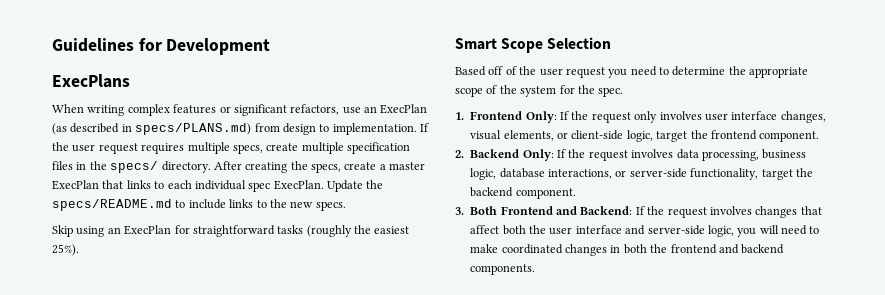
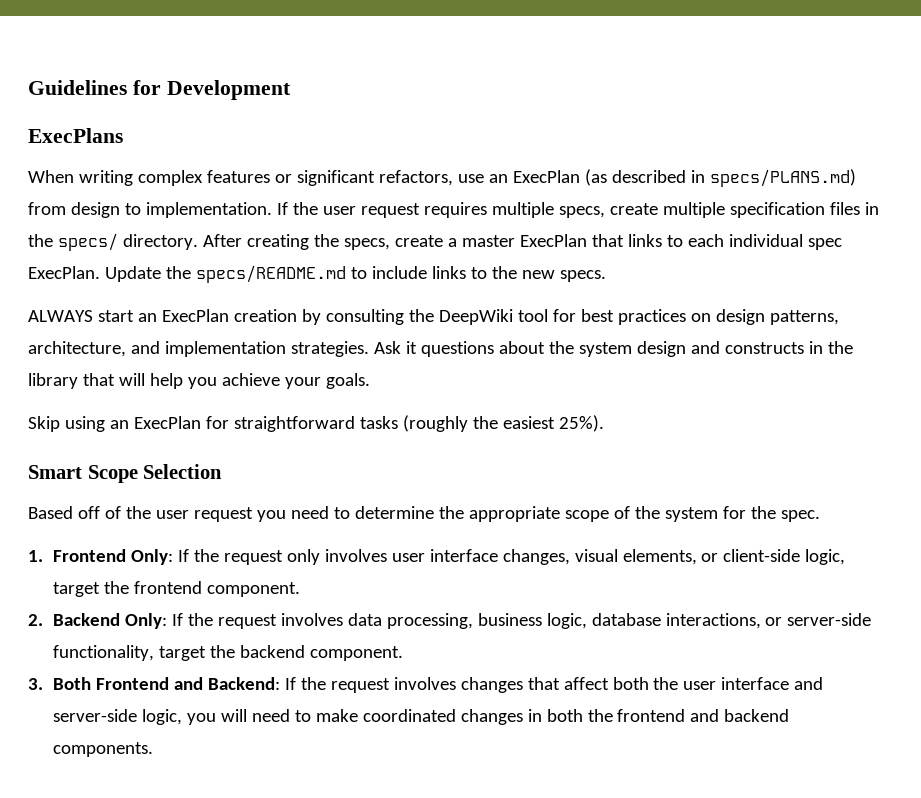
+ ALWAYS start an ExecPlan creation by consulting the DeepWiki tool for best practices on design patterns, architecture, and implementation strategies. Ask it questions about the system design and constructs in the library that will help you achieve your goals.

